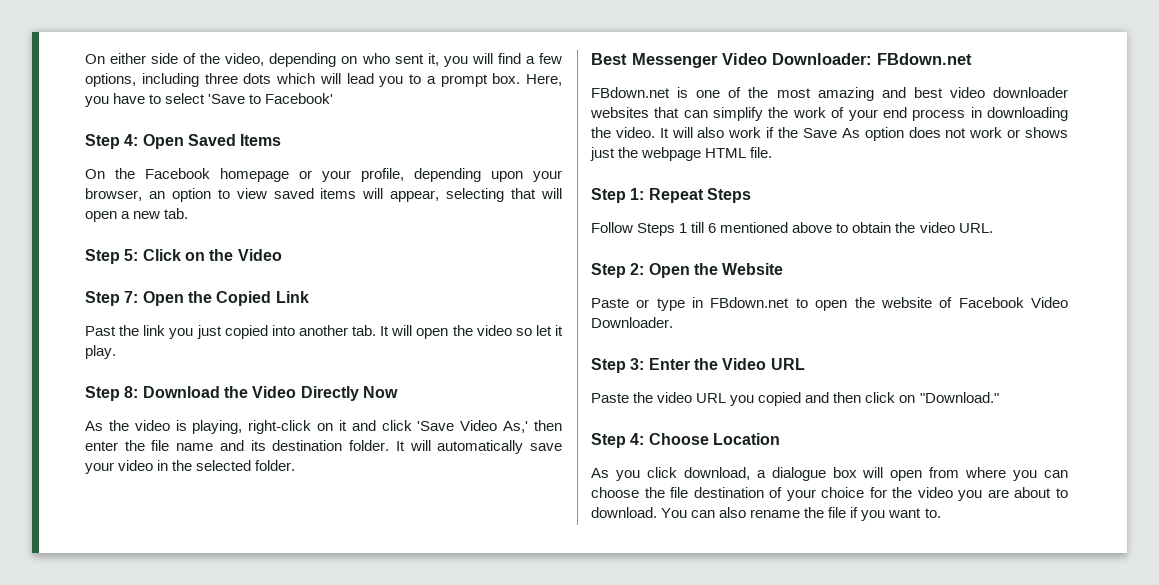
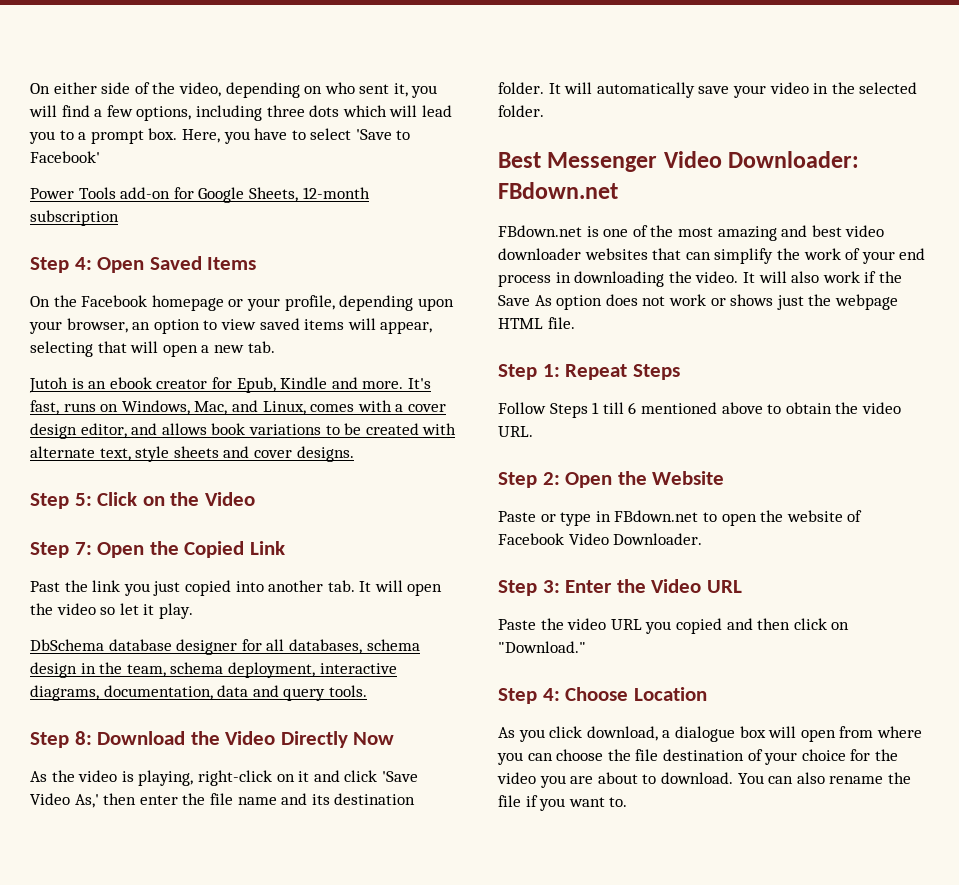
+ Power Tools add-on for Google Sheets, 12-month subscription
+ Jutoh is an ebook creator for Epub, Kindle and more. It's fast, runs on Windows, Mac, and Linux, comes with a cover design editor, and allows book variations to be created with alternate text, style sheets and cover designs.
+ DbSchema database designer for all databases, schema design in the team, schema deployment, interactive diagrams, documentation, data and query tools.

